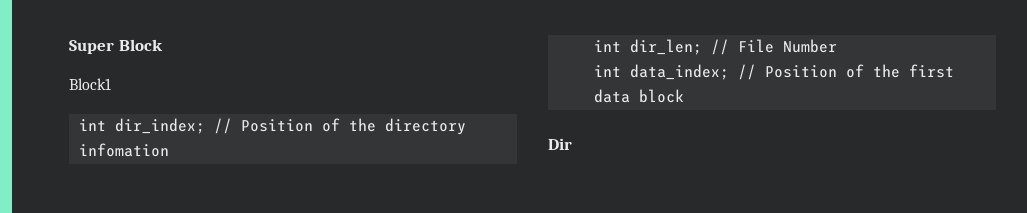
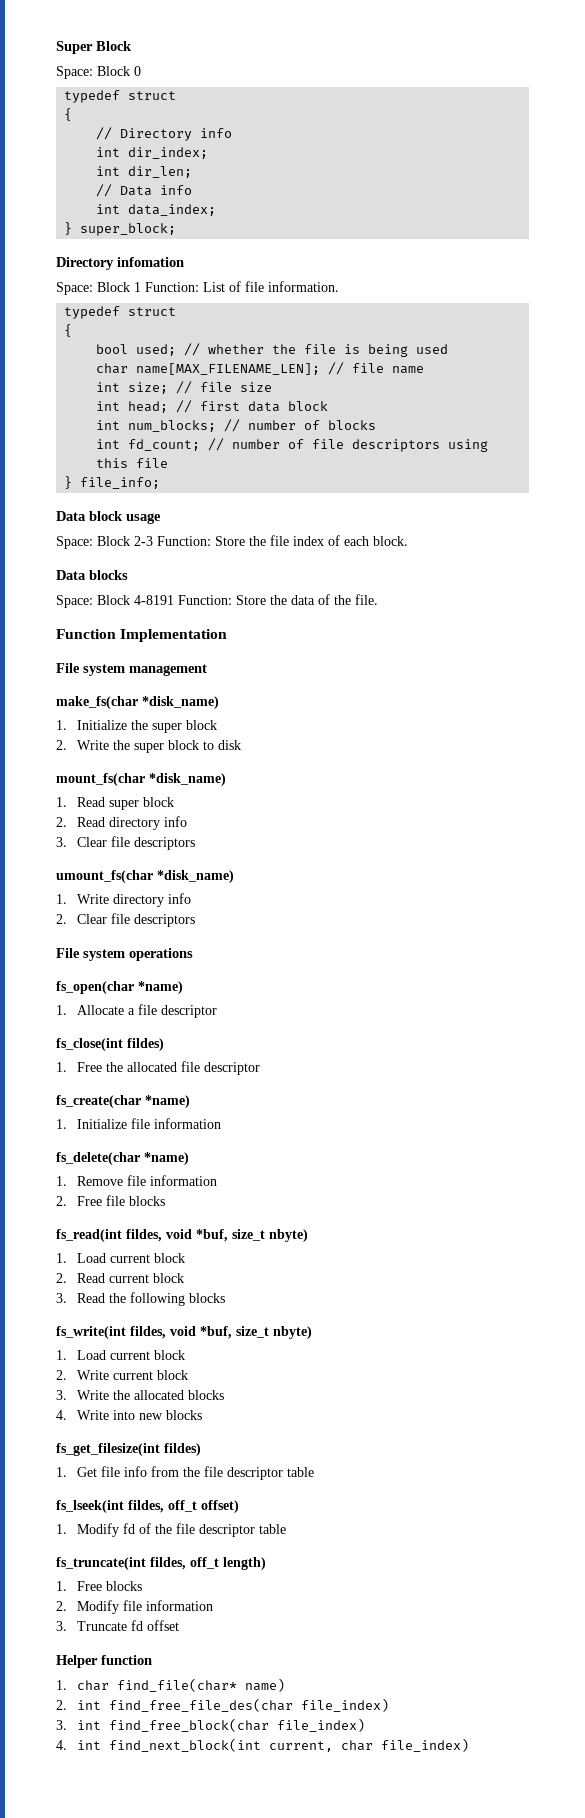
- Block1
- int dir_index; // Position of the directory infomation
+ Space: Block 0
+ typedef struct
+ {
+ // Directory info
+ int dir_index;
- int dir_len; // File Number
+ int dir_len;
+ // Data info
- int data_index; // Position of the first data block
- Dir
+ int data_index;
+ } super_block;
+ Directory infomation
+ Space: Block 1 Function: List of file information.
+ typedef struct
+ {
+ bool used; // whether the file is being used
+ char name[MAX_FILENAME_LEN]; // file name
+ int size; // file size
+ int head; // first data block
+ int num_blocks; // number of blocks
+ int fd_count; // number of file descriptors using this file
+ } file_info;
+ Data block usage
+ Space: Block 2-3 Function: Store the file index of each block.
+ Data blocks
+ Space: Block 4-8191 Function: Store the data of the file.
+ Function Implementation
+ File system management
+ make_fs(char *disk_name)
+ 1. Initialize the super block
+ 2. Write the super block to disk
+ mount_fs(char *disk_name)
+ 1. Read super block
+ 2. Read directory info
+ 3. Clear file descriptors
+ umount_fs(char *disk_name)
+ 1. Write directory info
+ 2. Clear file descriptors
+ File system operations
+ fs_open(char *name)
+ 1. Allocate a file descriptor
+ fs_close(int fildes)
+ 1. Free the allocated file descriptor
+ fs_create(char *name)
+ 1. Initialize file information
+ fs_delete(char *name)
+ 1. Remove file information
+ 2. Free file blocks
+ fs_read(int fildes, void *buf, size_t nbyte)
+ 1. Load current block
+ 2. Read current block
+ 3. Read the following blocks
+ fs_write(int fildes, void *buf, size_t nbyte)
+ 1. Load current block
+ 2. Write current block
+ 3. Write the allocated blocks
+ 4. Write into new blocks
+ fs_get_filesize(int fildes)
+ 1. Get file info from the file descriptor table
+ fs_lseek(int fildes, off_t offset)
+ 1. Modify fd of the file descriptor table
+ fs_truncate(int fildes, off_t length)
+ 1. Free blocks
+ 2. Modify file information
+ 3. Truncate fd offset
+ Helper function
+ 1. char find_file(char* name)
+ 2. int find_free_file_des(char file_index)
+ 3. int find_free_block(char file_index)
+ 4. int find_next_block(int current, char file_index)

